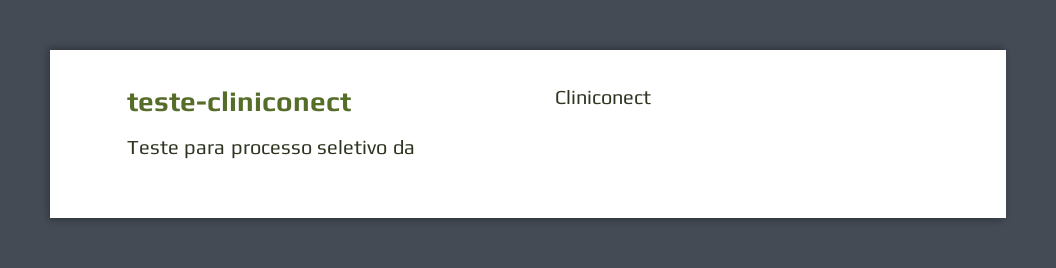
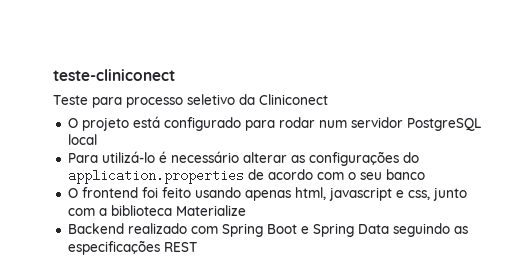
+ O projeto está configurado para rodar num servidor PostgreSQL local
+ Para utilizá-lo é necessário alterar as configurações do application.properties de acordo com o seu banco
+ O frontend foi feito usando apenas html, javascript e css, junto com a biblioteca Materialize
+ Backend realizado com Spring Boot e Spring Data seguindo as especificações REST

